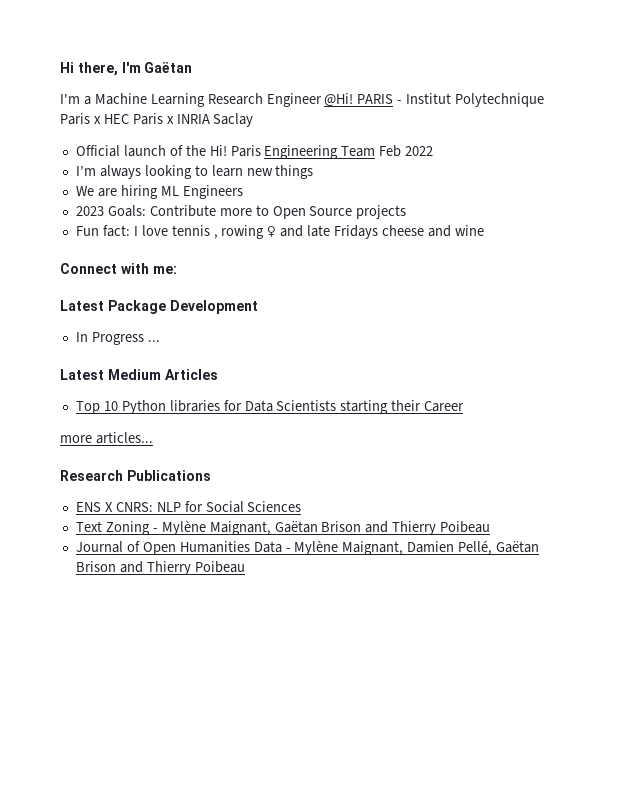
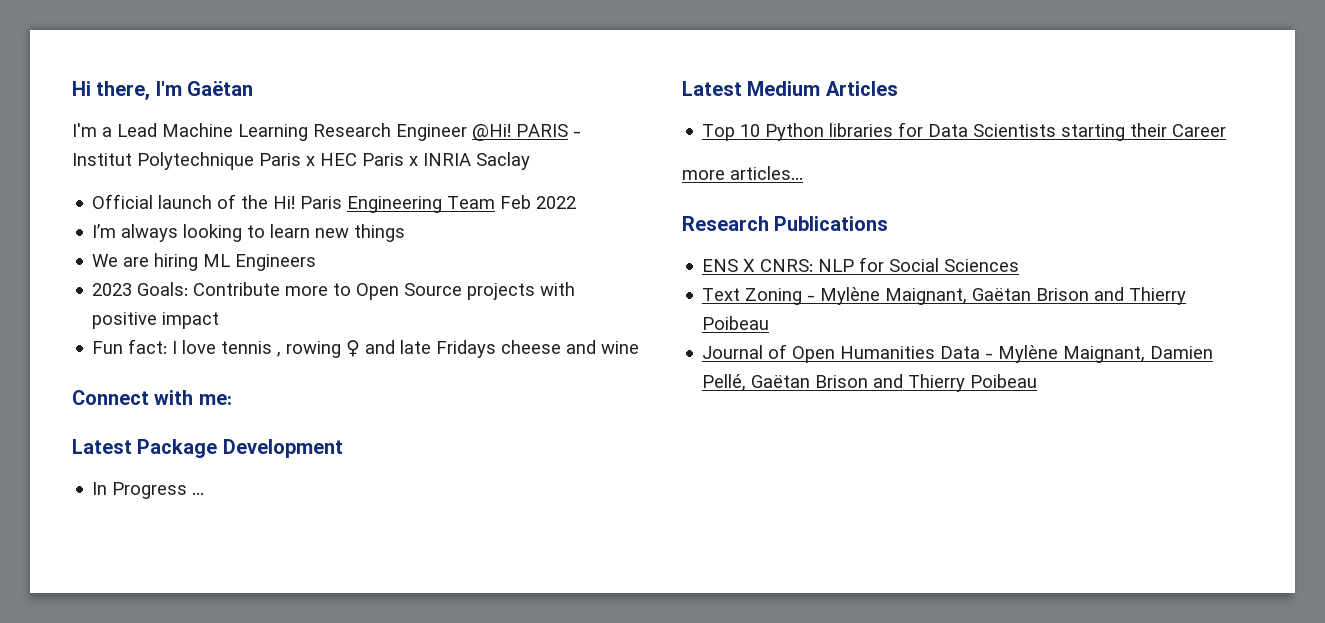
- I'm a Machine Learning Research Engineer @Hi!
+ I'm a Lead Machine Learning Research Engineer @Hi!
- 2023 Goals: Contribute more to Open Source projects
+ 2023 Goals: Contribute more to Open Source projects with positive impact

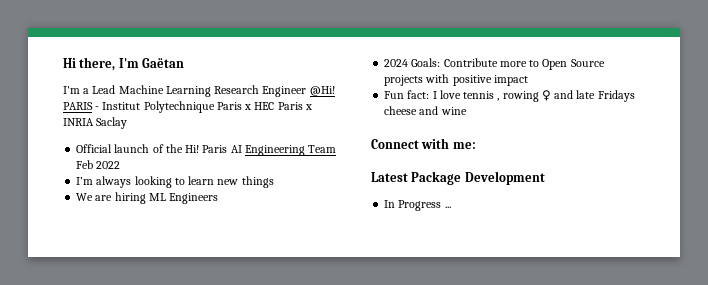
- Paris Engineering Team Feb 2022
+ Paris AI Engineering Team Feb 2022
- 2023 Goals: Contribute more to Open Source projects with positive impact
+ 2024 Goals: Contribute more to Open Source projects with positive impact
- Latest Medium Articles
- Top 10 Python libraries for Data Scientists starting their Career
- more articles...
- Research Publications
- ENS X CNRS: NLP for Social Sciences
- Text Zoning - Mylène Maignant, Gaëtan Brison and Thierry Poibeau
- Journal of Open Humanities Data - Mylène Maignant, Damien Pellé, Gaëtan Brison and Thierry Poibeau

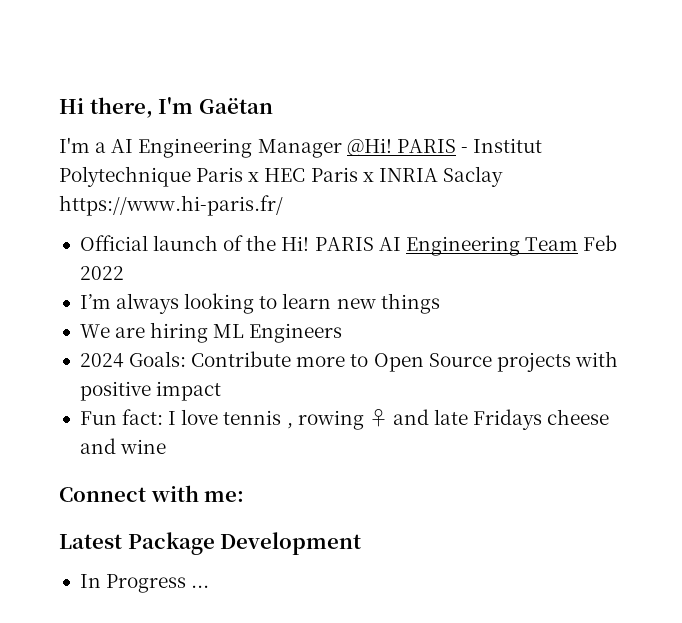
- I'm a Lead Machine Learning Research Engineer @Hi!
+ I'm a AI Engineering Manager @Hi!
- PARIS - Institut Polytechnique Paris x HEC Paris x INRIA Saclay
+ PARIS - Institut Polytechnique Paris x HEC Paris x INRIA Saclay https://www.hi-paris.fr/
- Paris AI Engineering Team Feb 2022
+ PARIS AI Engineering Team Feb 2022

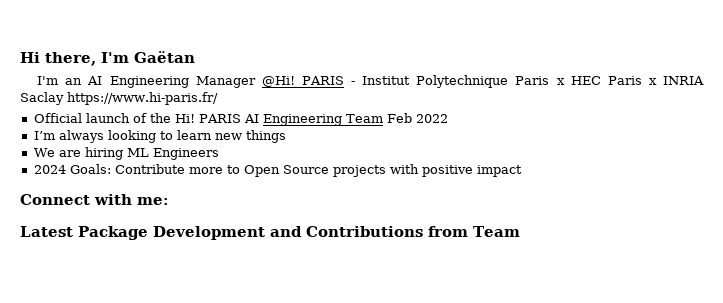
- I'm a AI Engineering Manager @Hi!
+ I'm an AI Engineering Manager @Hi!
- Fun fact: I love tennis , rowing ♀ and late Fridays cheese and wine
- Latest Package Development
- In Progress ...
+ Latest Package Development and Contributions from Team

